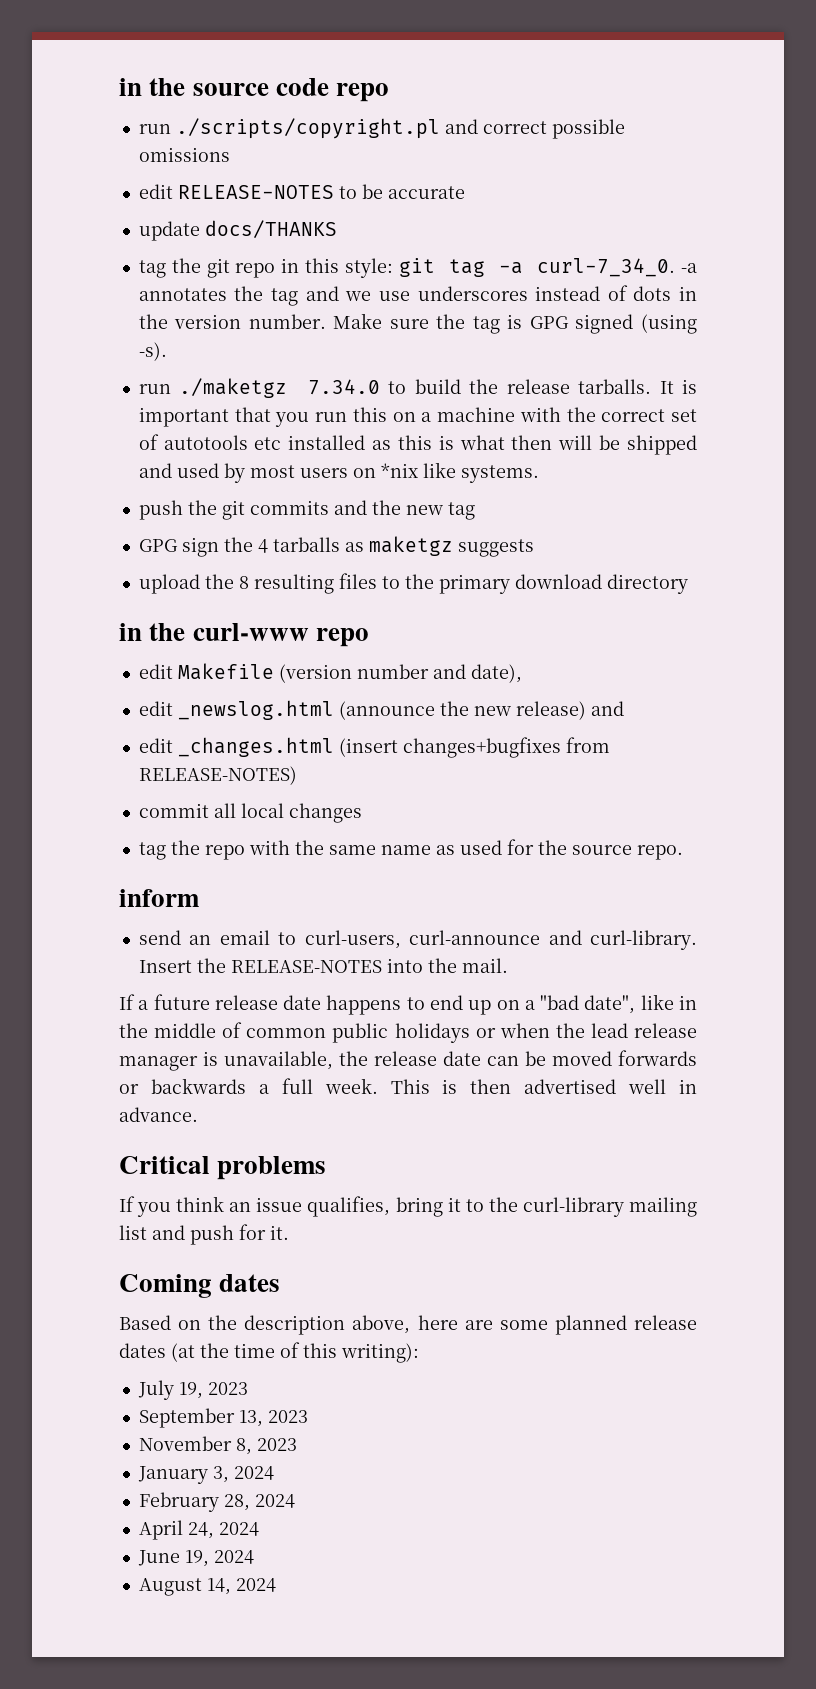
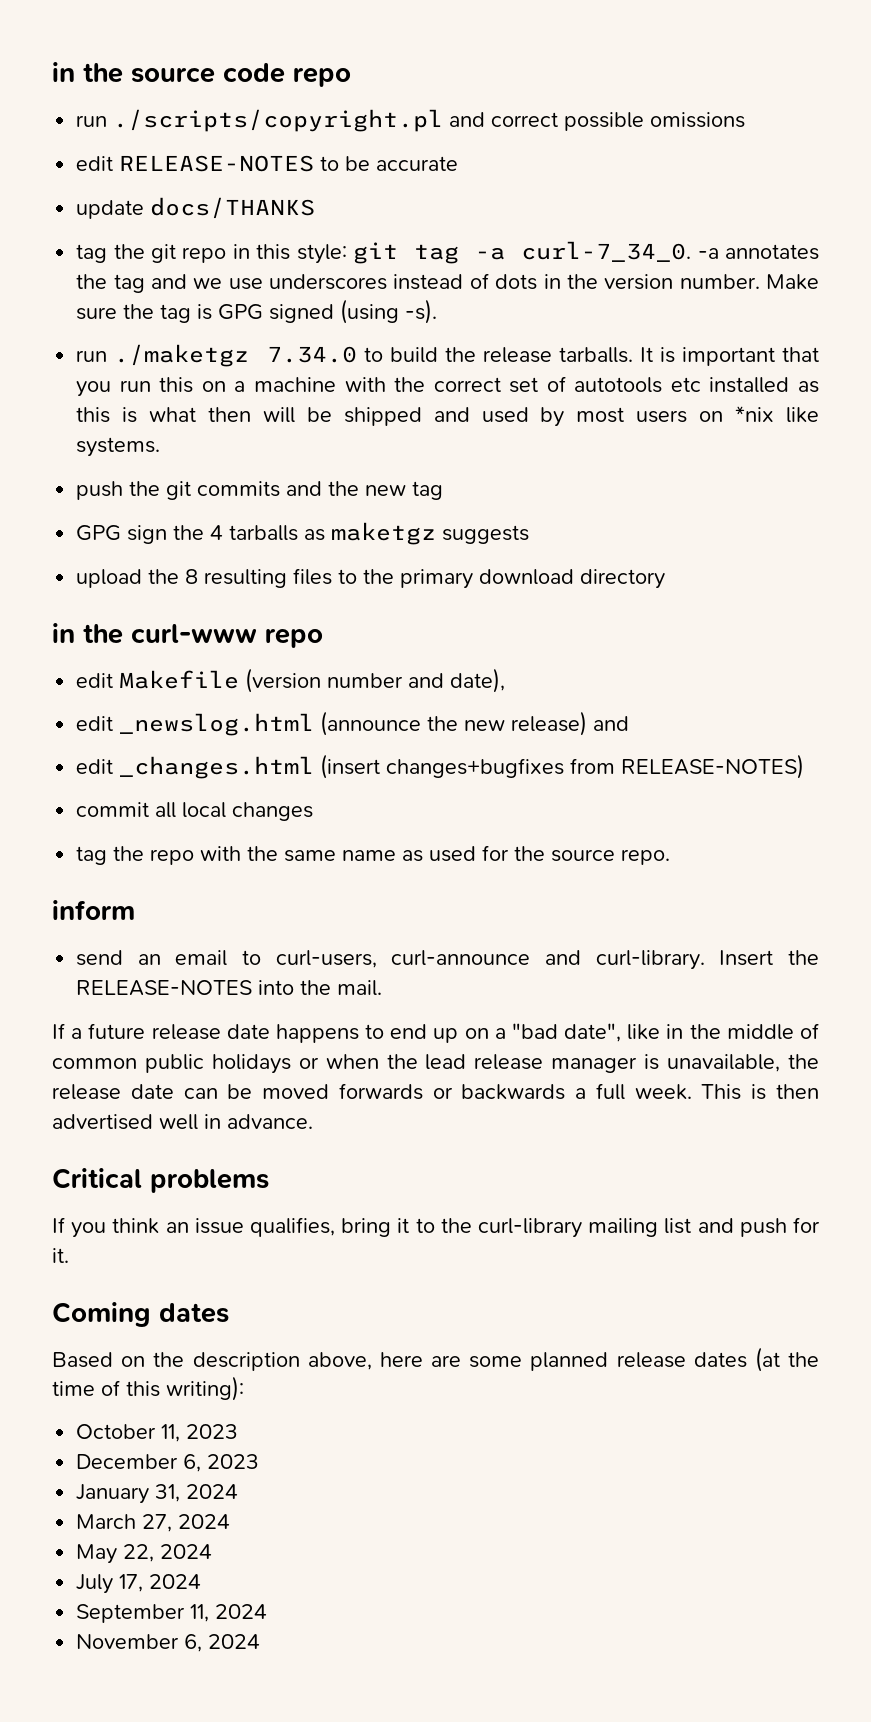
- July 19, 2023
- September 13, 2023
- November 8, 2023
+ October 11, 2023
+ December 6, 2023
- January 3, 2024
- February 28, 2024
- April 24, 2024
- June 19, 2024
- August 14, 2024
+ January 31, 2024
+ March 27, 2024
+ May 22, 2024
+ July 17, 2024
+ September 11, 2024
+ November 6, 2024

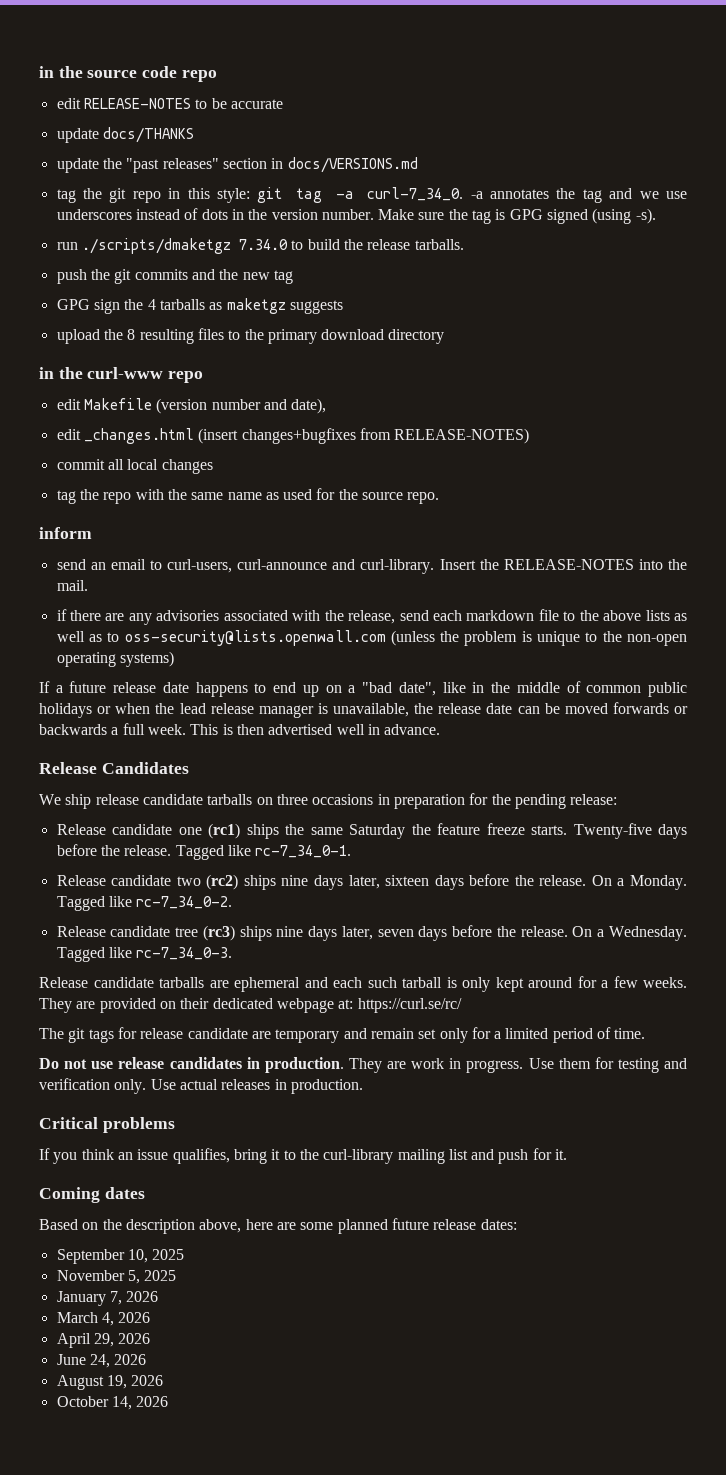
- run ./scripts/copyright.pl and correct possible omissions
+ update the "past releases" section in docs/VERSIONS.md
- run ./maketgz 7.34.0 to build the release tarballs. It is important that you run this on a machine with the correct set of autotools etc installed as this is what then will be shipped and used by most users on *nix like systems.
+ run ./scripts/dmaketgz 7.34.0 to build the release tarballs.
- edit _newslog.html (announce the new release) and
+ if there are any advisories associated with the release, send each markdown file to the above lists as well as to oss-security@lists.openwall.com (unless the problem is unique to the non-open operating systems)
+ Release Candidates
+ We ship release candidate tarballs on three occasions in preparation for the pending release:
+ Release candidate one (rc1) ships the same Saturday the feature freeze starts. Twenty-five days before the release. Tagged like rc-7_34_0-1.
+ Release candidate two (rc2) ships nine days later, sixteen days before the release. On a Monday. Tagged like rc-7_34_0-2.
+ Release candidate tree (rc3) ships nine days later, seven days before the release. On a Wednesday. Tagged like rc-7_34_0-3.
+ Release candidate tarballs are ephemeral and each such tarball is only kept around for a few weeks. They are provided on their dedicated webpage at: https://curl.se/rc/
+ The git tags for release candidate are temporary and remain set only for a limited period of time.
+ Do not use release candidates in production. They are work in progress. Use them for testing and verification only. Use actual releases in production.
- Based on the description above, here are some planned release dates (at the time of this writing):
- October 11, 2023
- December 6, 2023
- January 31, 2024
- March 27, 2024
- May 22, 2024
- July 17, 2024
- September 11, 2024
- November 6, 2024
+ Based on the description above, here are some planned future release dates:
+ September 10, 2025
+ November 5, 2025
+ January 7, 2026
+ March 4, 2026
+ April 29, 2026
+ June 24, 2026
+ August 19, 2026
+ October 14, 2026

